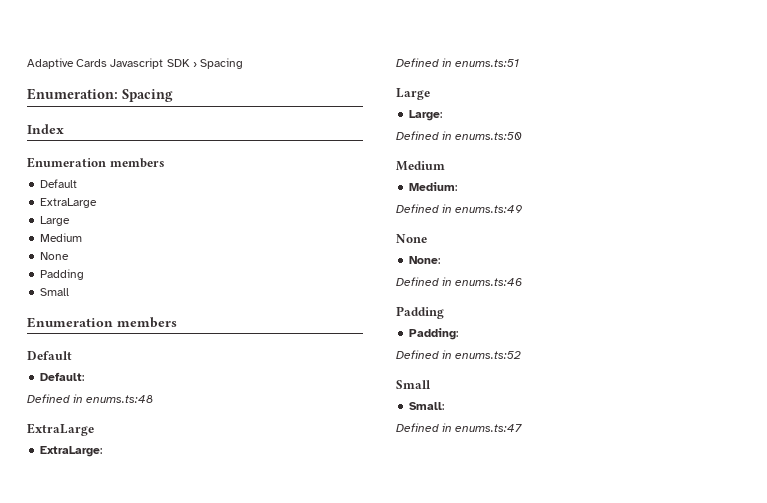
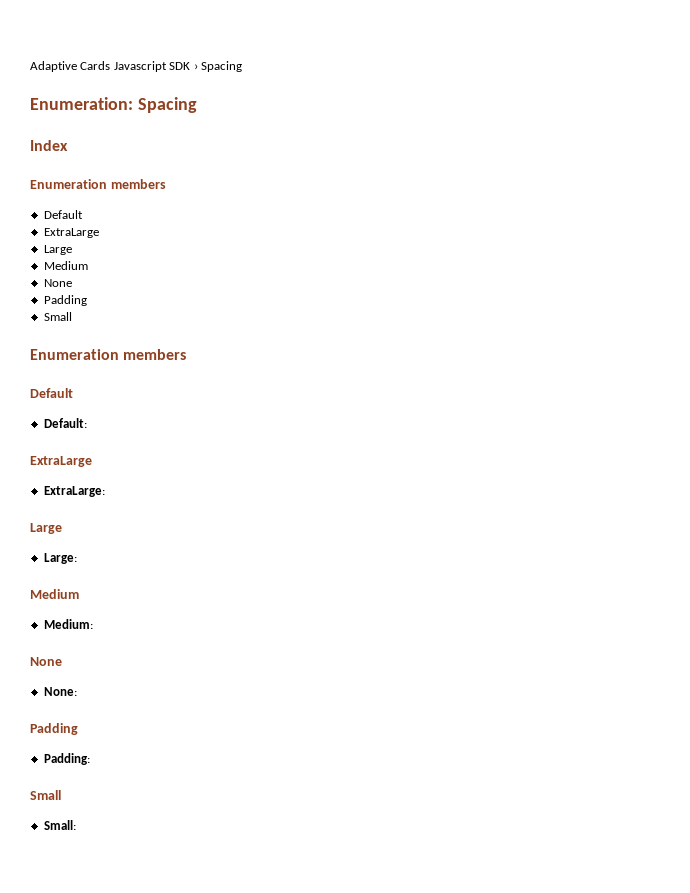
- Defined in enums.ts:48
- Defined in enums.ts:51
- Defined in enums.ts:50
- Defined in enums.ts:49
- Defined in enums.ts:46
- Defined in enums.ts:52
- Defined in enums.ts:47

